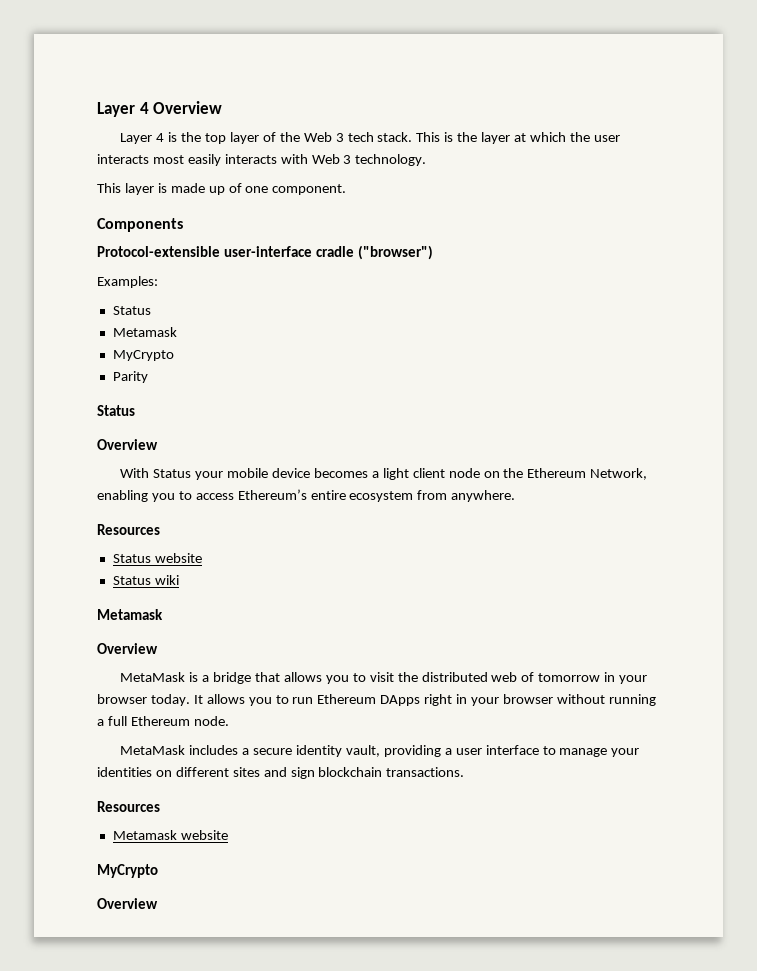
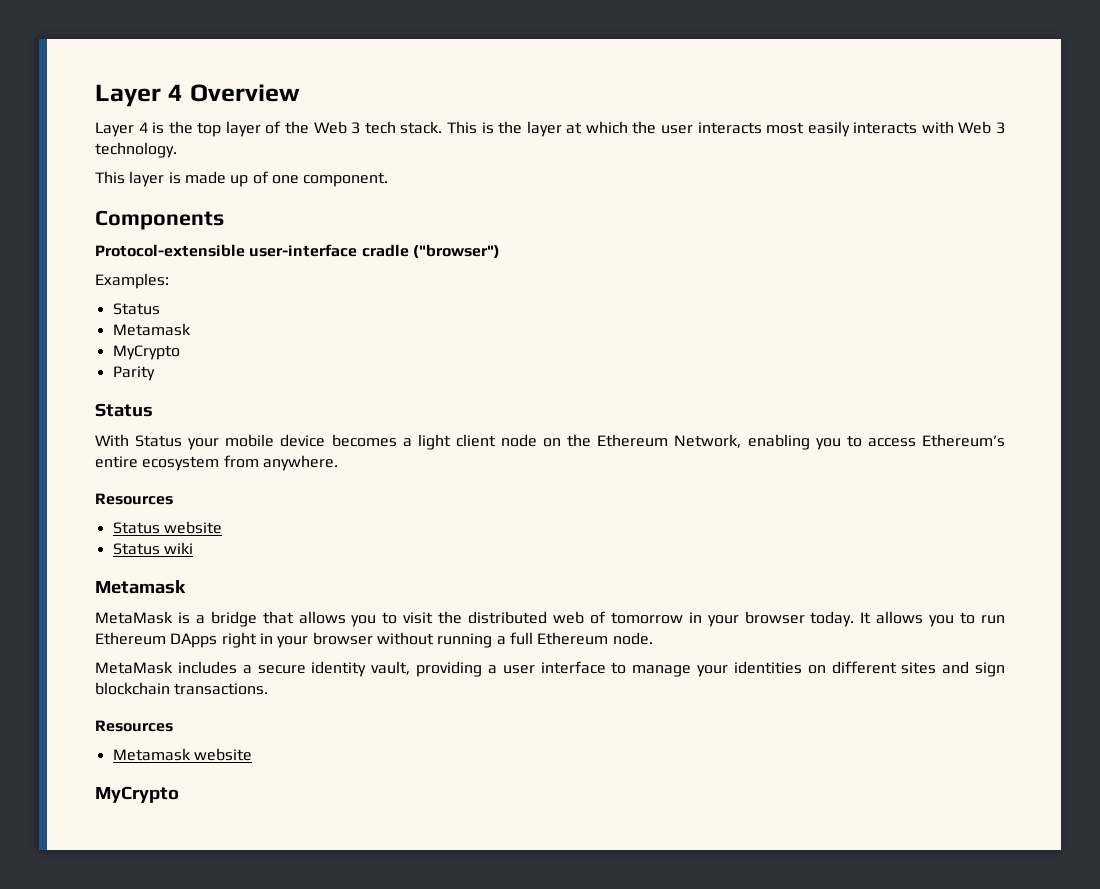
  Parity
  Status
- Overview
  Status wiki
  Metamask
- Overview
  Metamask website
  MyCrypto
- Overview

